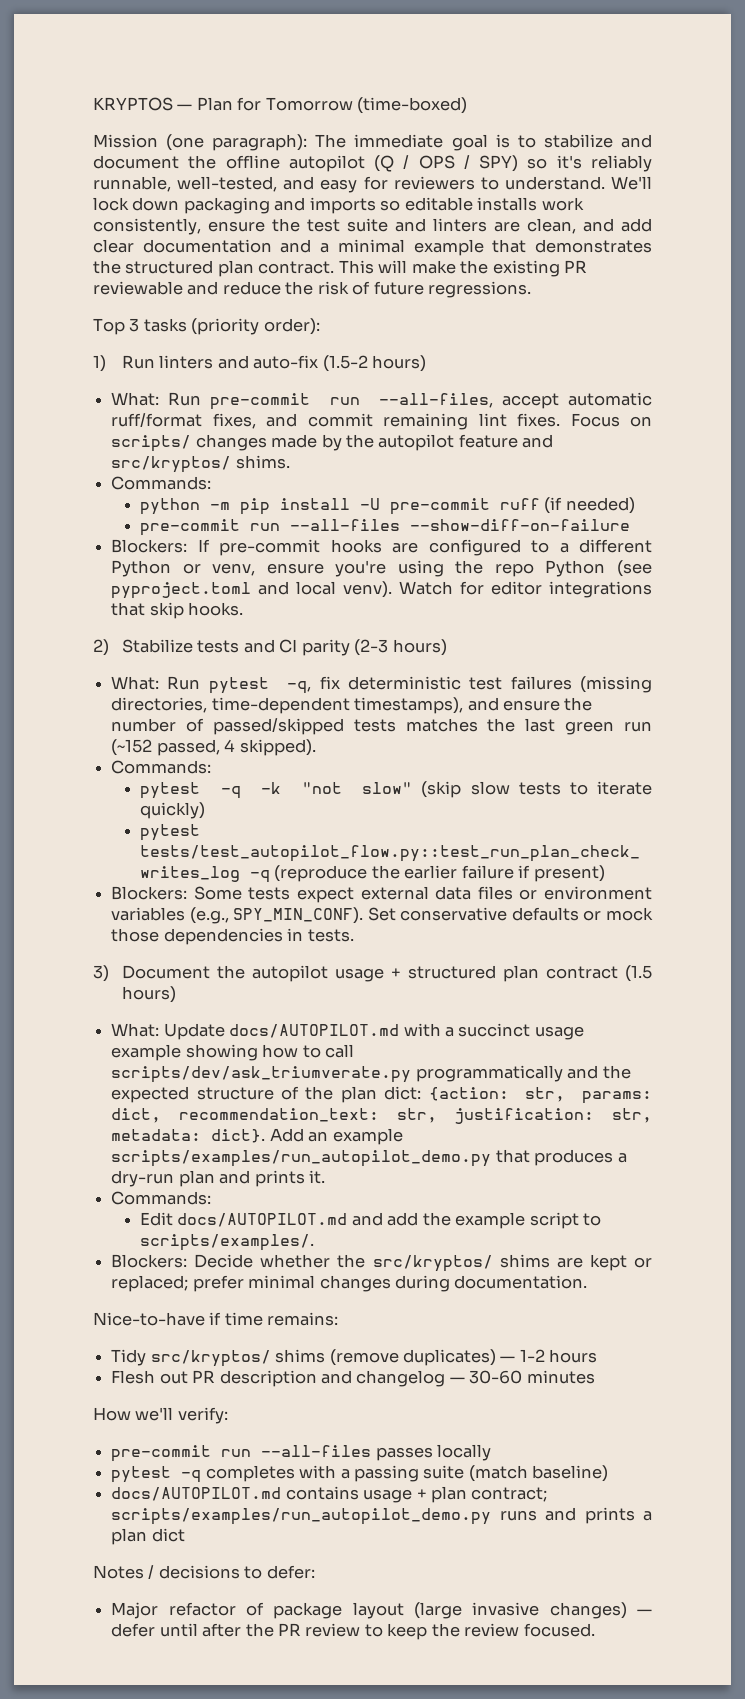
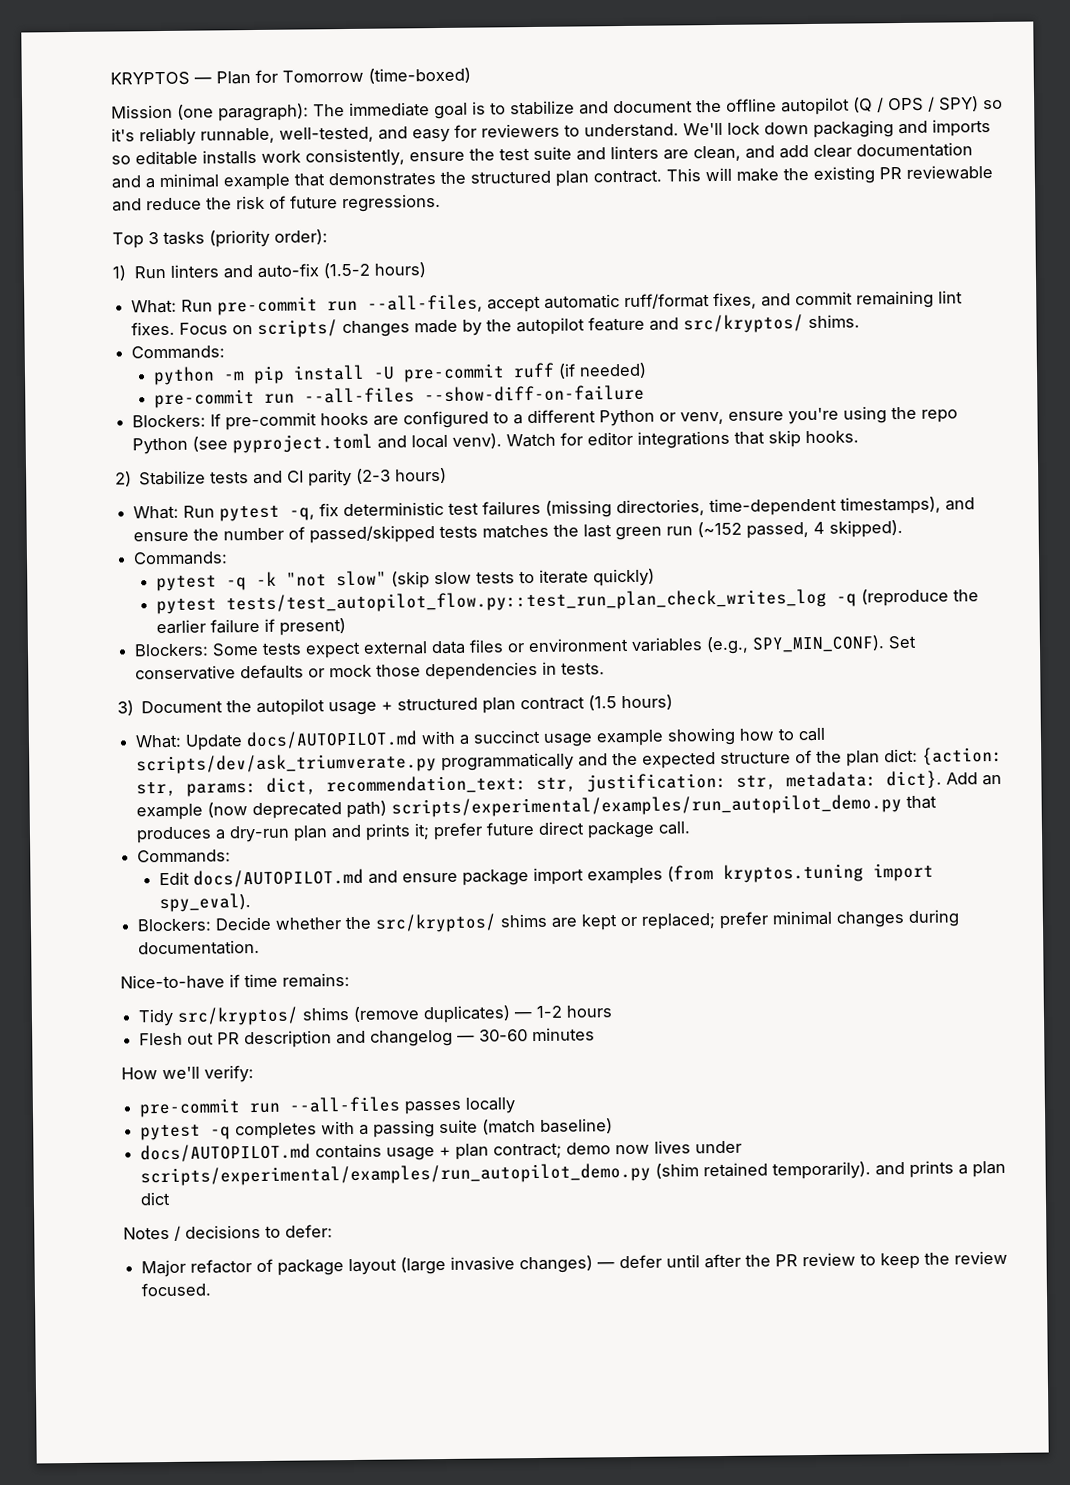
- Add an example scripts/examples/run_autopilot_demo.py that produces a dry-run plan and prints it.
+ Add an example (now deprecated path) scripts/experimental/examples/run_autopilot_demo.py that produces a dry-run plan and prints it; prefer future direct package call.
  Commands:
- Edit docs/AUTOPILOT.md and add the example script to scripts/examples/.
+ Edit docs/AUTOPILOT.md and ensure package import examples (from kryptos.tuning import spy_eval).
- docs/AUTOPILOT.md contains usage + plan contract; scripts/examples/run_autopilot_demo.py runs and prints a plan dict
+ docs/AUTOPILOT.md contains usage + plan contract; demo now lives under scripts/experimental/examples/run_autopilot_demo.py (shim retained temporarily). and prints a plan dict

